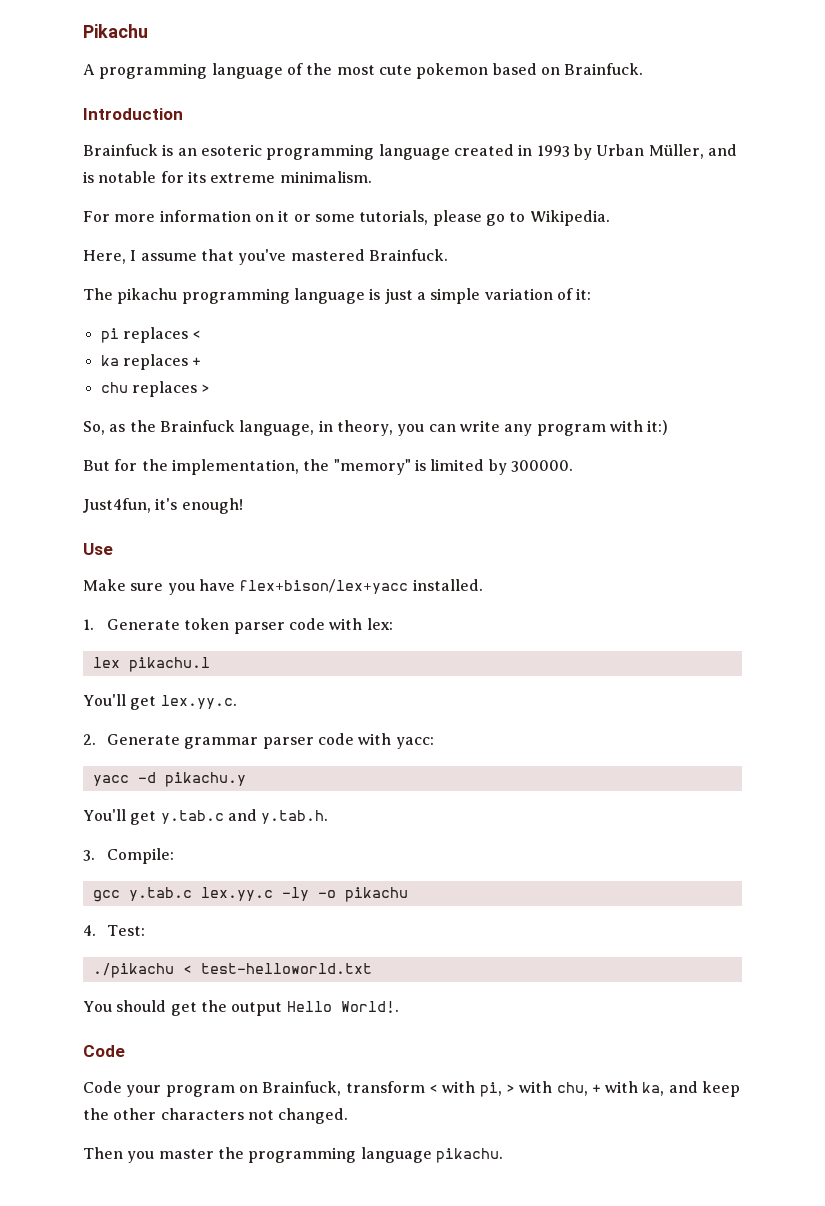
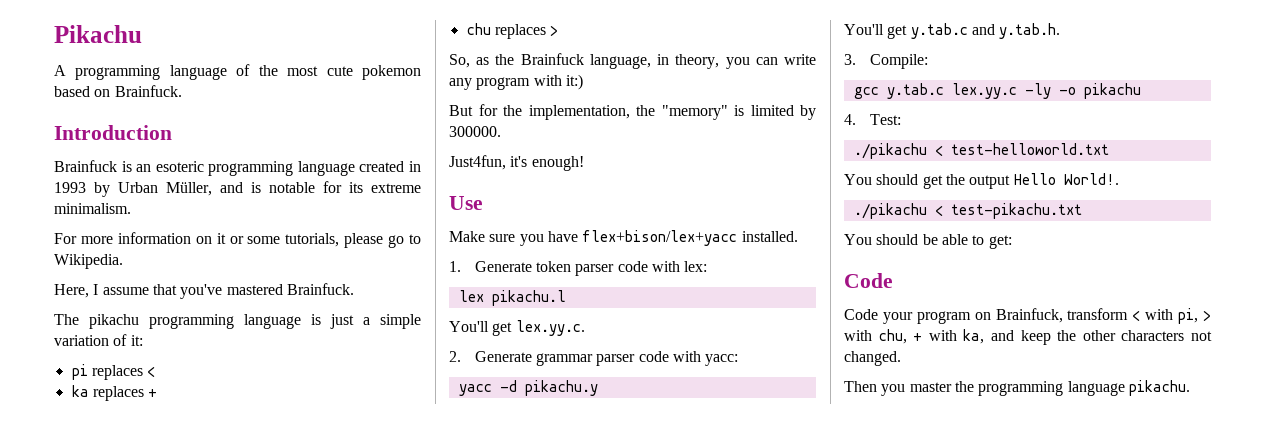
+ ./pikachu < test-pikachu.txt
+ You should be able to get:

